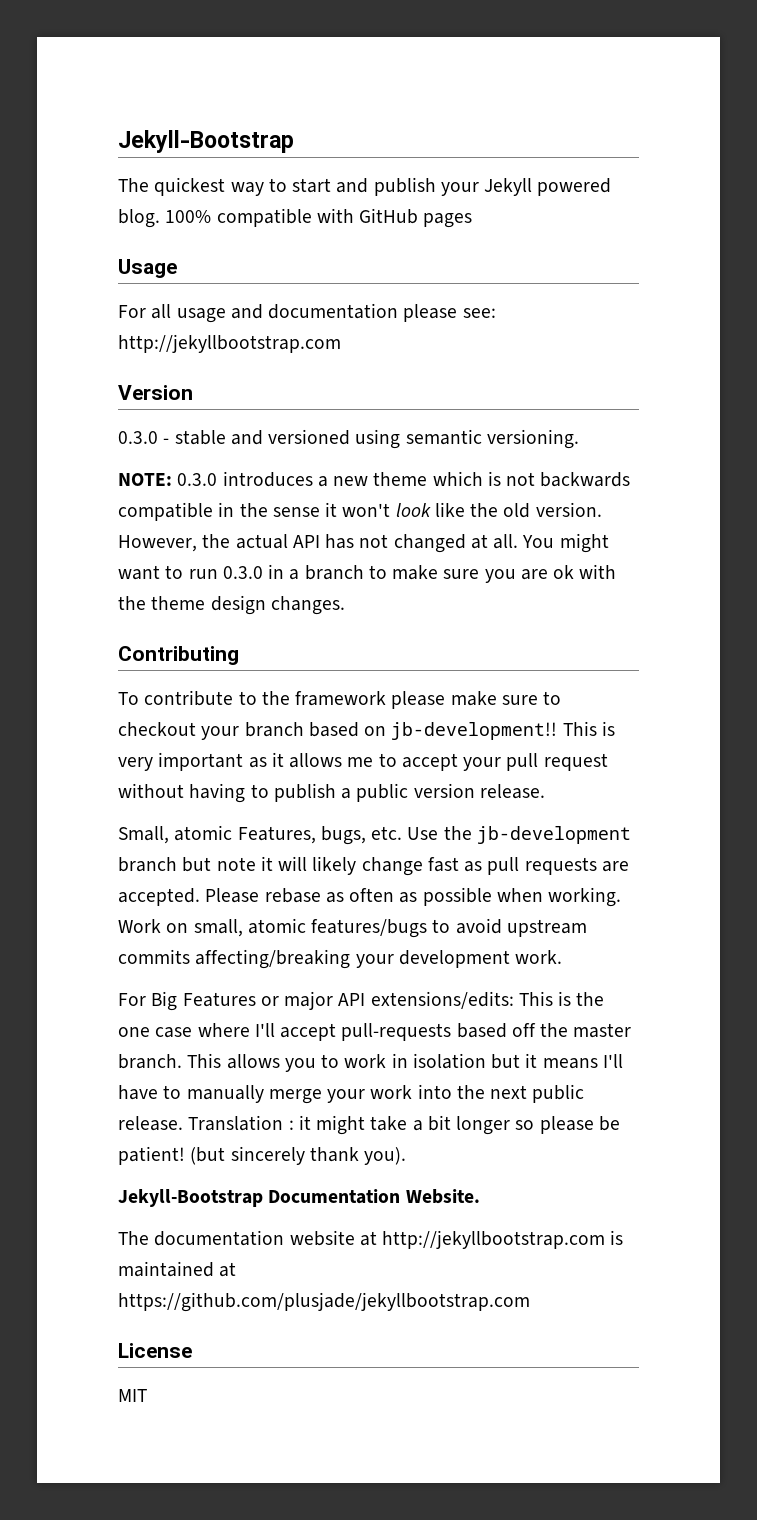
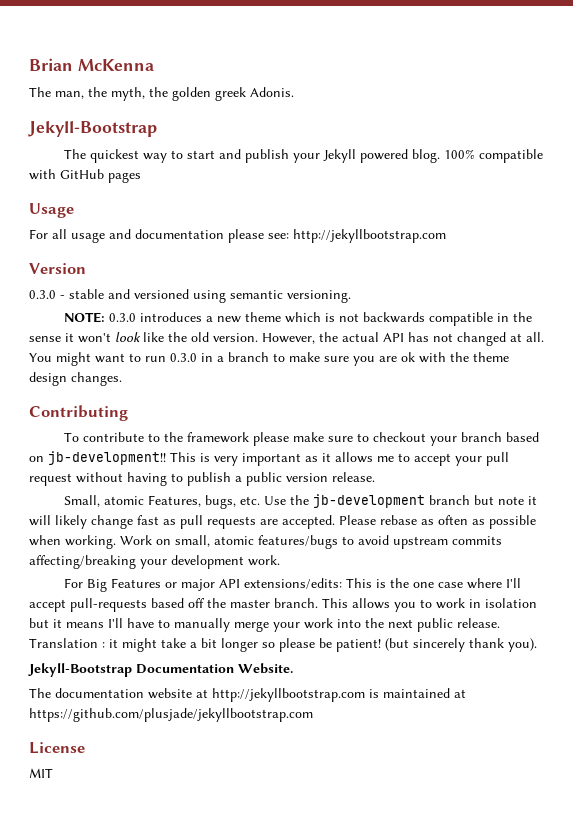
+ Brian McKenna
+ The man, the myth, the golden greek Adonis.

